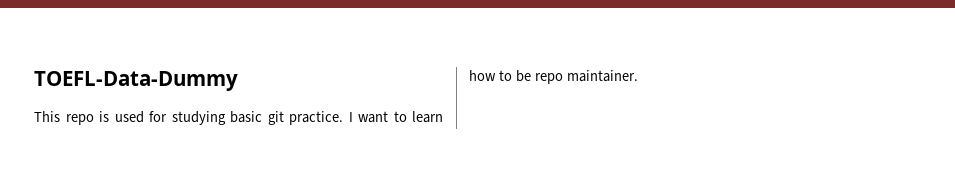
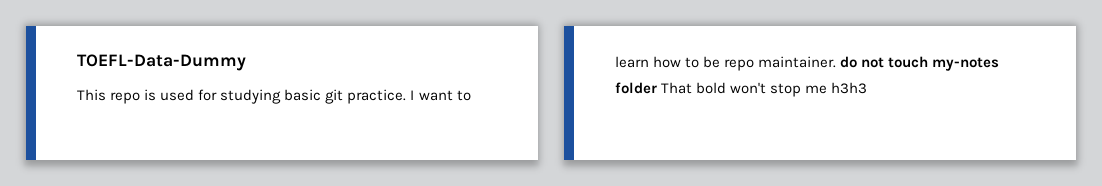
- I want to learn how to be repo maintainer.
+ I want to learn how to be repo maintainer. do not touch my-notes folder That bold won't stop me h3h3

